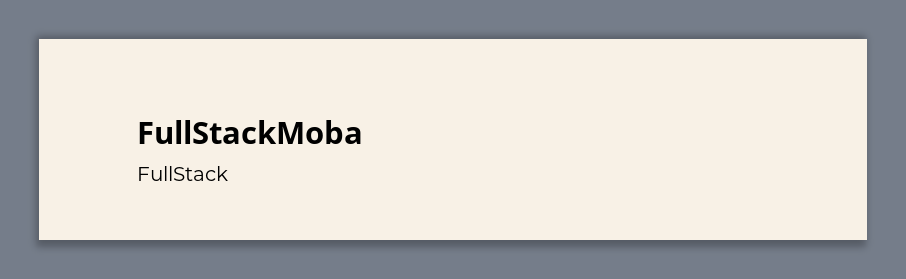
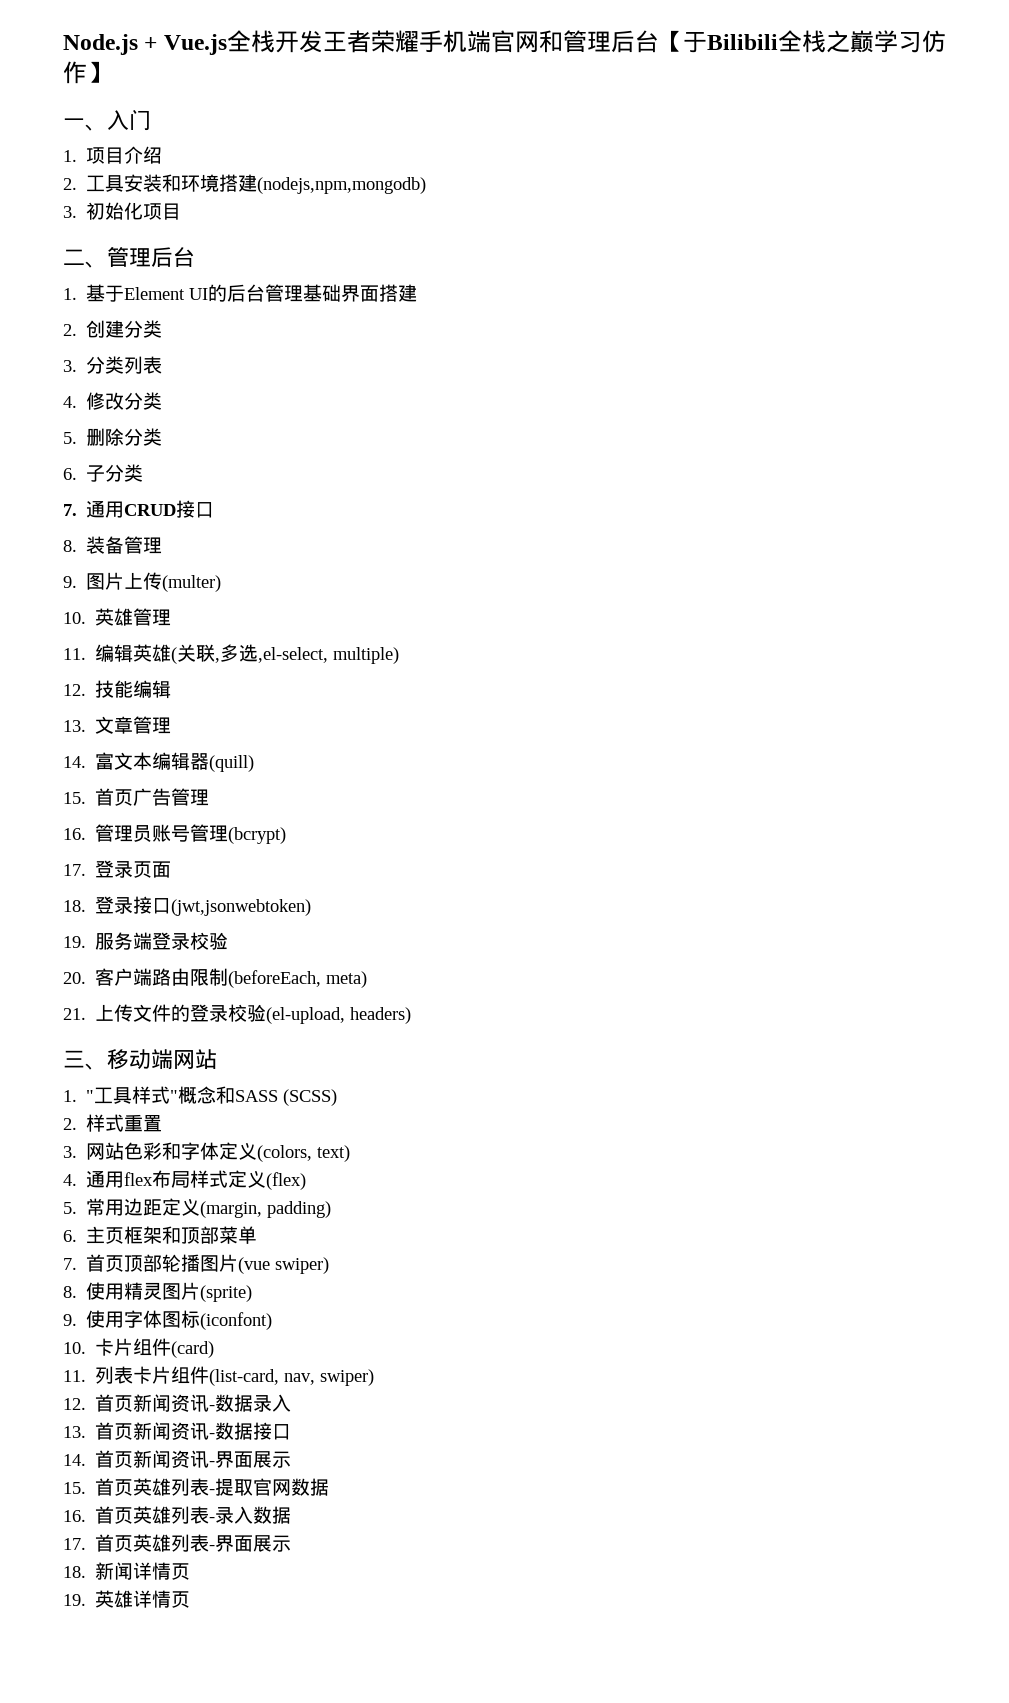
- FullStackMoba
- FullStack
+ Node.js + Vue.js全栈开发王者荣耀手机端官网和管理后台【于Bilibili全栈之巅学习仿作】
+ 一、入门
+ 1.项目介绍
+ 2.工具安装和环境搭建(nodejs,npm,mongodb)
+ 3.初始化项目
+ 二、管理后台
+ 1.基于Element UI的后台管理基础界面搭建
+ 2.创建分类
+ 3.分类列表
+ 4.修改分类
+ 5.删除分类
+ 6.子分类
+ 7.通用CRUD接口
+ 8.装备管理
+ 9.图片上传(multer)
+ 10.英雄管理
+ 11.编辑英雄(关联,多选,el-select, multiple)
+ 12.技能编辑
+ 13.文章管理
+ 14.富文本编辑器(quill)
+ 15.首页广告管理
+ 16.管理员账号管理(bcrypt)
+ 17.登录页面
+ 18.登录接口(jwt,jsonwebtoken)
+ 19.服务端登录校验
+ 20.客户端路由限制(beforeEach, meta)
+ 21.上传文件的登录校验(el-upload, headers)
+ 三、移动端网站
+ 1. "工具样式"概念和SASS (SCSS)
+ 2.样式重置
+ 3.网站色彩和字体定义(colors, text)
+ 4.通用flex布局样式定义(flex)
+ 5.常用边距定义(margin, padding)
+ 6.主页框架和顶部菜单
+ 7.首页顶部轮播图片(vue swiper)
+ 8.使用精灵图片(sprite)
+ 9.使用字体图标(iconfont)
+ 10.卡片组件(card)
+ 11.列表卡片组件(list-card, nav, swiper)
+ 12.首页新闻资讯-数据录入
+ 13.首页新闻资讯-数据接口
+ 14.首页新闻资讯-界面展示
+ 15.首页英雄列表-提取官网数据
+ 16.首页英雄列表-录入数据
+ 17.首页英雄列表-界面展示
+ 18.新闻详情页
+ 19.英雄详情页

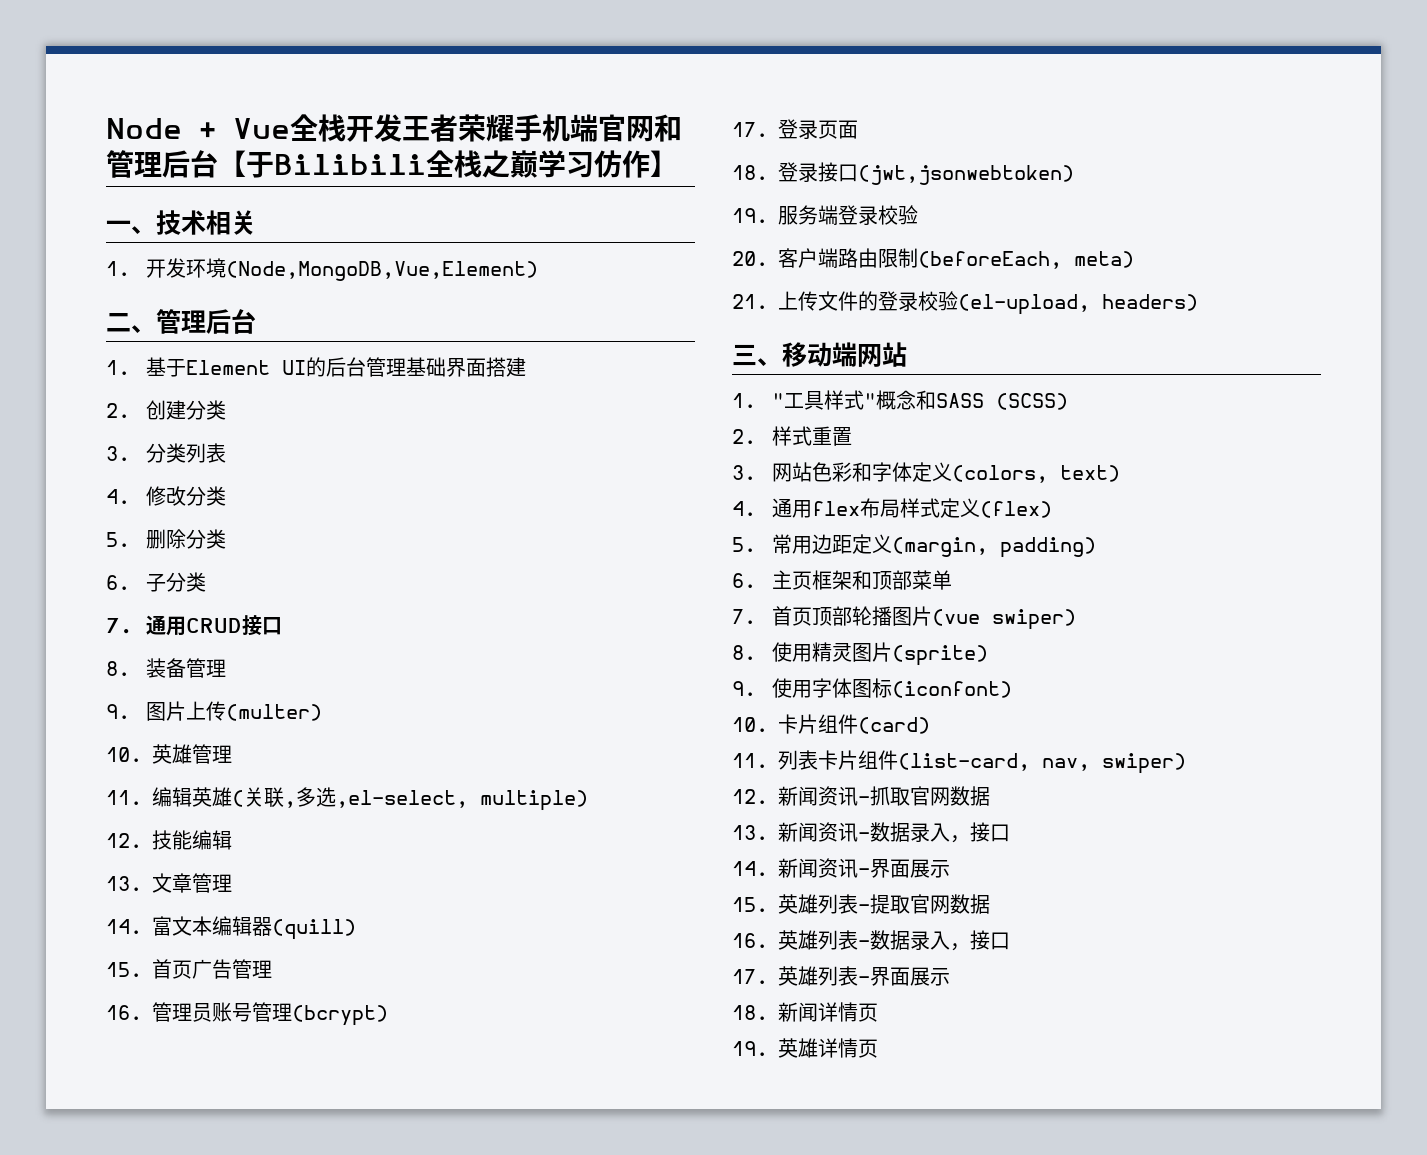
- Node.js + Vue.js全栈开发王者荣耀手机端官网和管理后台【于Bilibili全栈之巅学习仿作】
+ Node + Vue全栈开发王者荣耀手机端官网和管理后台【于Bilibili全栈之巅学习仿作】
- 一、入门
- 1.项目介绍
- 2.工具安装和环境搭建(nodejs,npm,mongodb)
- 3.初始化项目
+ 一、技术相关
+ 1.开发环境(Node,MongoDB,Vue,Element)
- 12.首页新闻资讯-数据录入
- 13.首页新闻资讯-数据接口
+ 12.新闻资讯-抓取官网数据
+ 13.新闻资讯-数据录入，接口
- 14.首页新闻资讯-界面展示
+ 14.新闻资讯-界面展示
- 15.首页英雄列表-提取官网数据
+ 15.英雄列表-提取官网数据
- 16.首页英雄列表-录入数据
- 17.首页英雄列表-界面展示
+ 16.英雄列表-数据录入，接口
+ 17.英雄列表-界面展示

